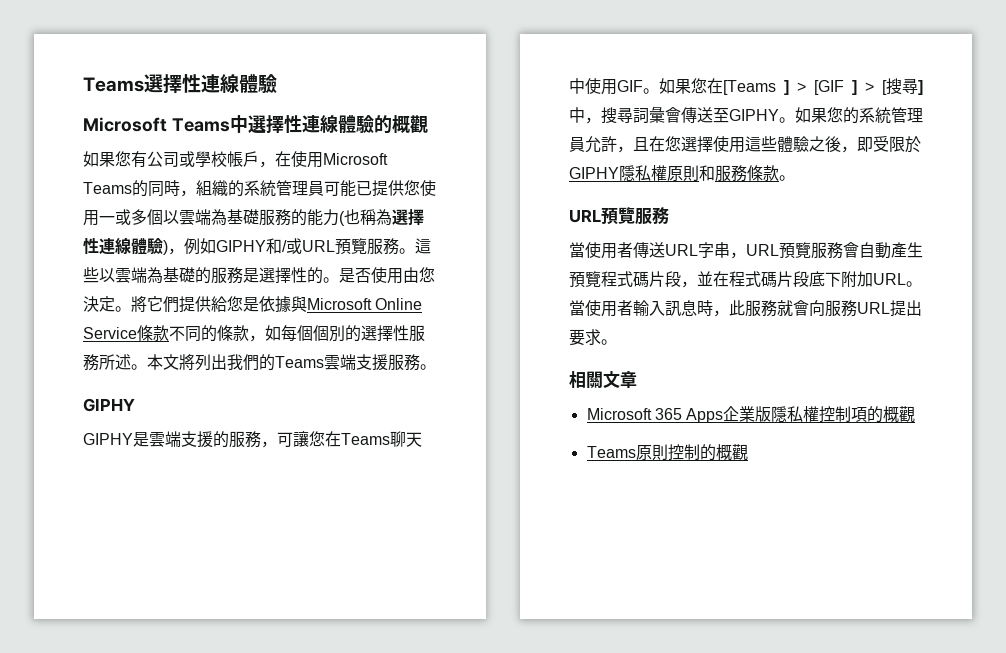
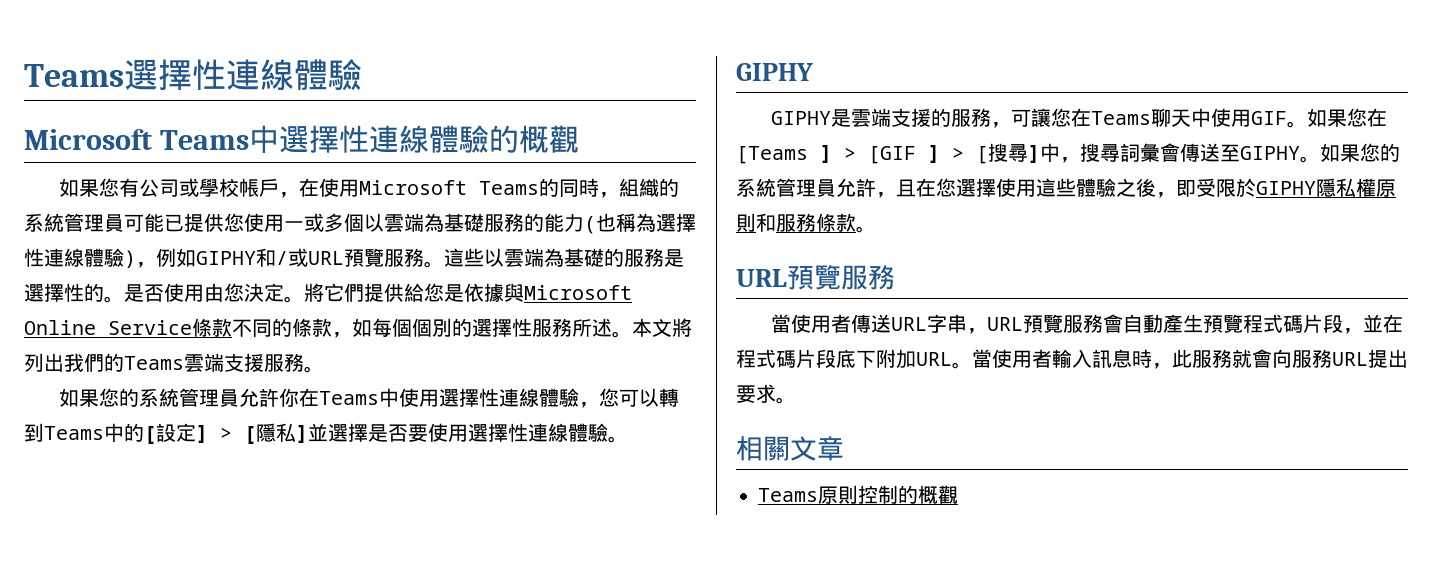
+ 如果您的系統管理員允許你在Teams中使用選擇性連線體驗，您可以轉到Teams中的[設定] > [隱私]並選擇是否要使用選擇性連線體驗。
- Microsoft 365 Apps企業版隱私權控制項的概觀

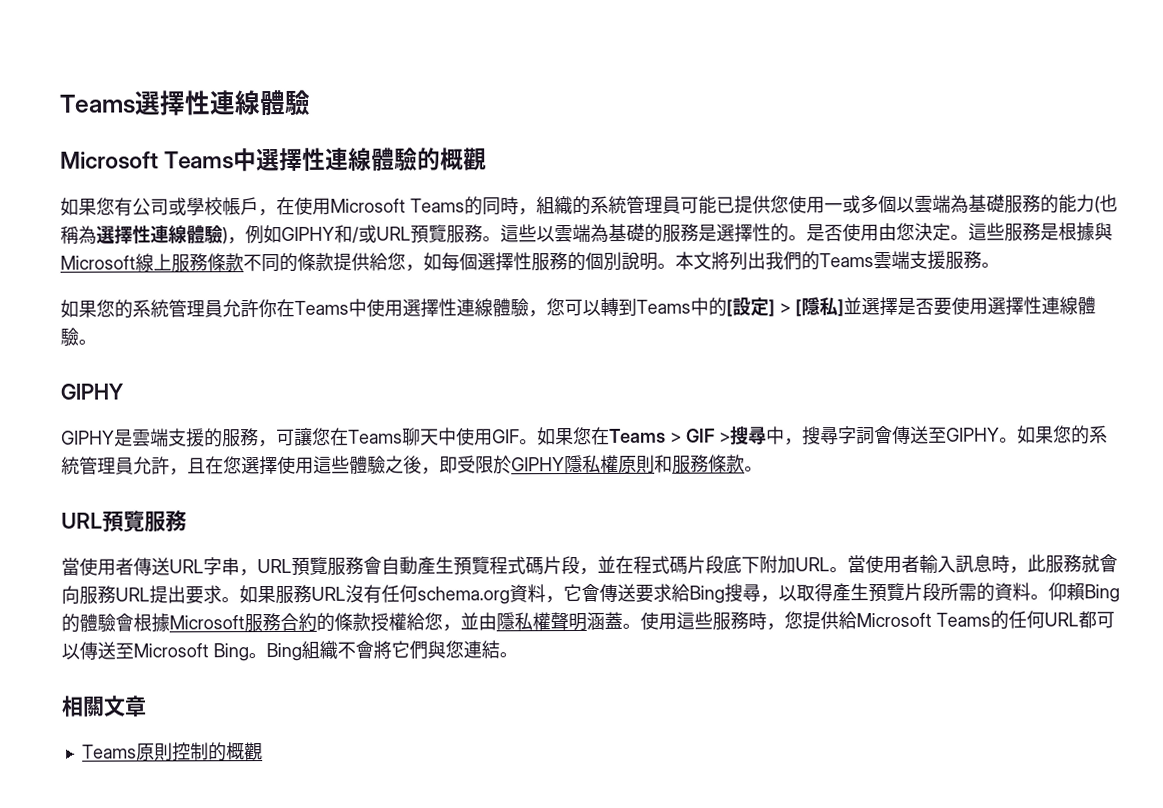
- 將它們提供給您是依據與Microsoft Online Service條款不同的條款，如每個個別的選擇性服務所述。
+ 這些服務是根據與Microsoft線上服務條款不同的條款提供給您，如每個選擇性服務的個別說明。
- 如果您在[Teams ] > [GIF ] > [搜尋]中，搜尋詞彙會傳送至GIPHY。
+ 如果您在Teams > GIF >搜尋中，搜尋字詞會傳送至GIPHY。
+ 如果服務URL沒有任何schema.org資料，它會傳送要求給Bing搜尋，以取得產生預覽片段所需的資料。仰賴Bing的體驗會根據Microsoft服務合約的條款授權給您，並由隱私權聲明涵蓋。使用這些服務時，您提供給Microsoft Teams的任何URL都可以傳送至Microsoft Bing。Bing組織不會將它們與您連結。

